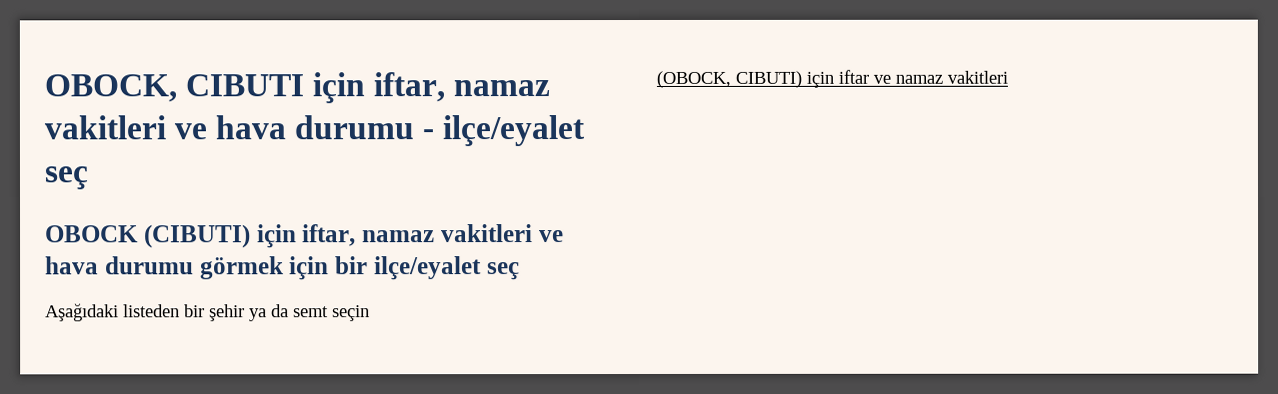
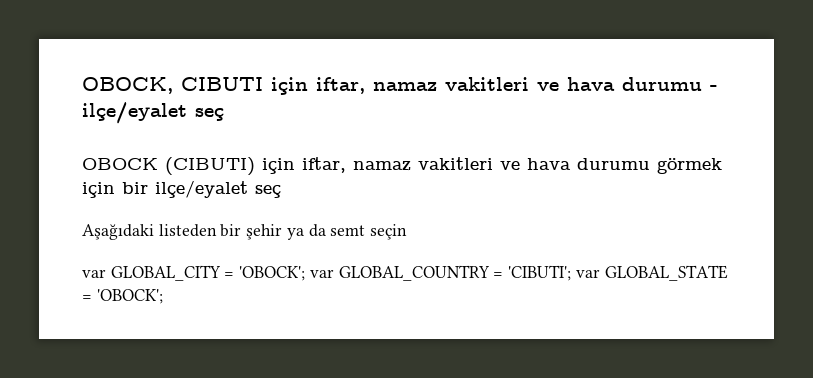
- (OBOCK, CIBUTI) için iftar ve namaz vakitleri
+ var GLOBAL_CITY = 'OBOCK'; var GLOBAL_COUNTRY = 'CIBUTI'; var GLOBAL_STATE = 'OBOCK';

